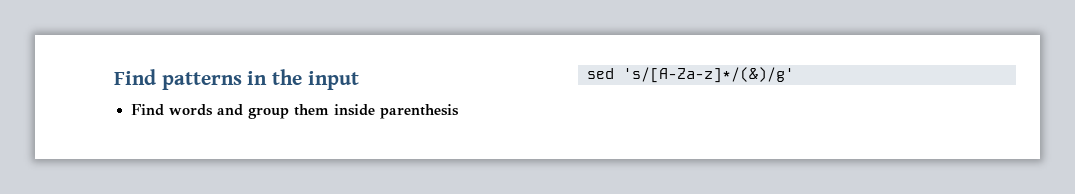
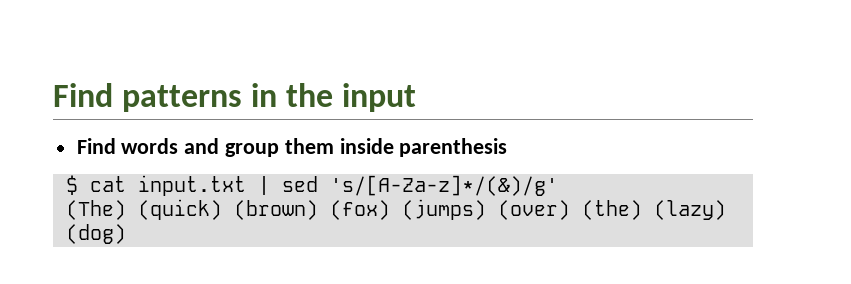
- sed 's/[A-Za-z]*/(&)/g'
+ $ cat input.txt | sed 's/[A-Za-z]*/(&)/g'
+ (The) (quick) (brown) (fox) (jumps) (over) (the) (lazy) (dog)

